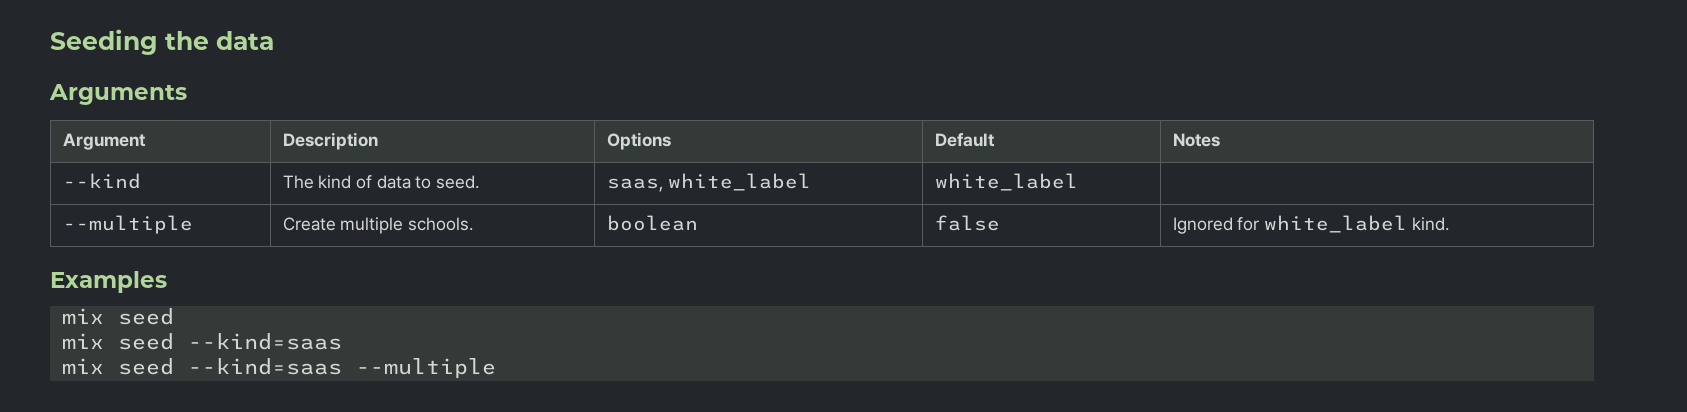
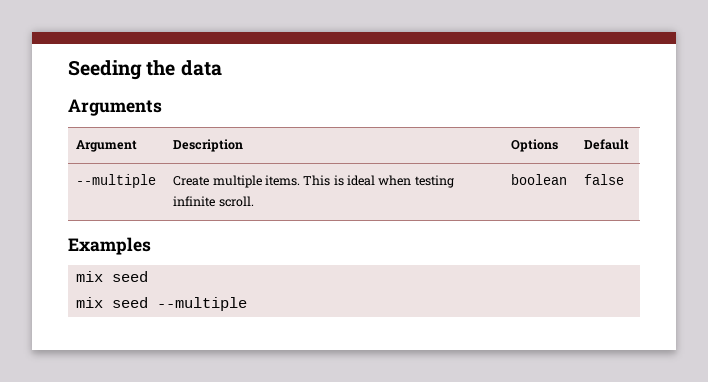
- Argument | Description | Options | Default | Notes
- --kind | The kind of data to seed. | saas, white_label | white_label |
- --multiple | Create multiple schools. | boolean | false | Ignored for white_label kind.
+ Argument | Description | Options | Default
+ --multiple | Create multiple items. This is ideal when testing infinite scroll. | boolean | false
  Examples
  mix seed
- mix seed --kind=saas
- mix seed --kind=saas --multiple
+ mix seed --multiple

